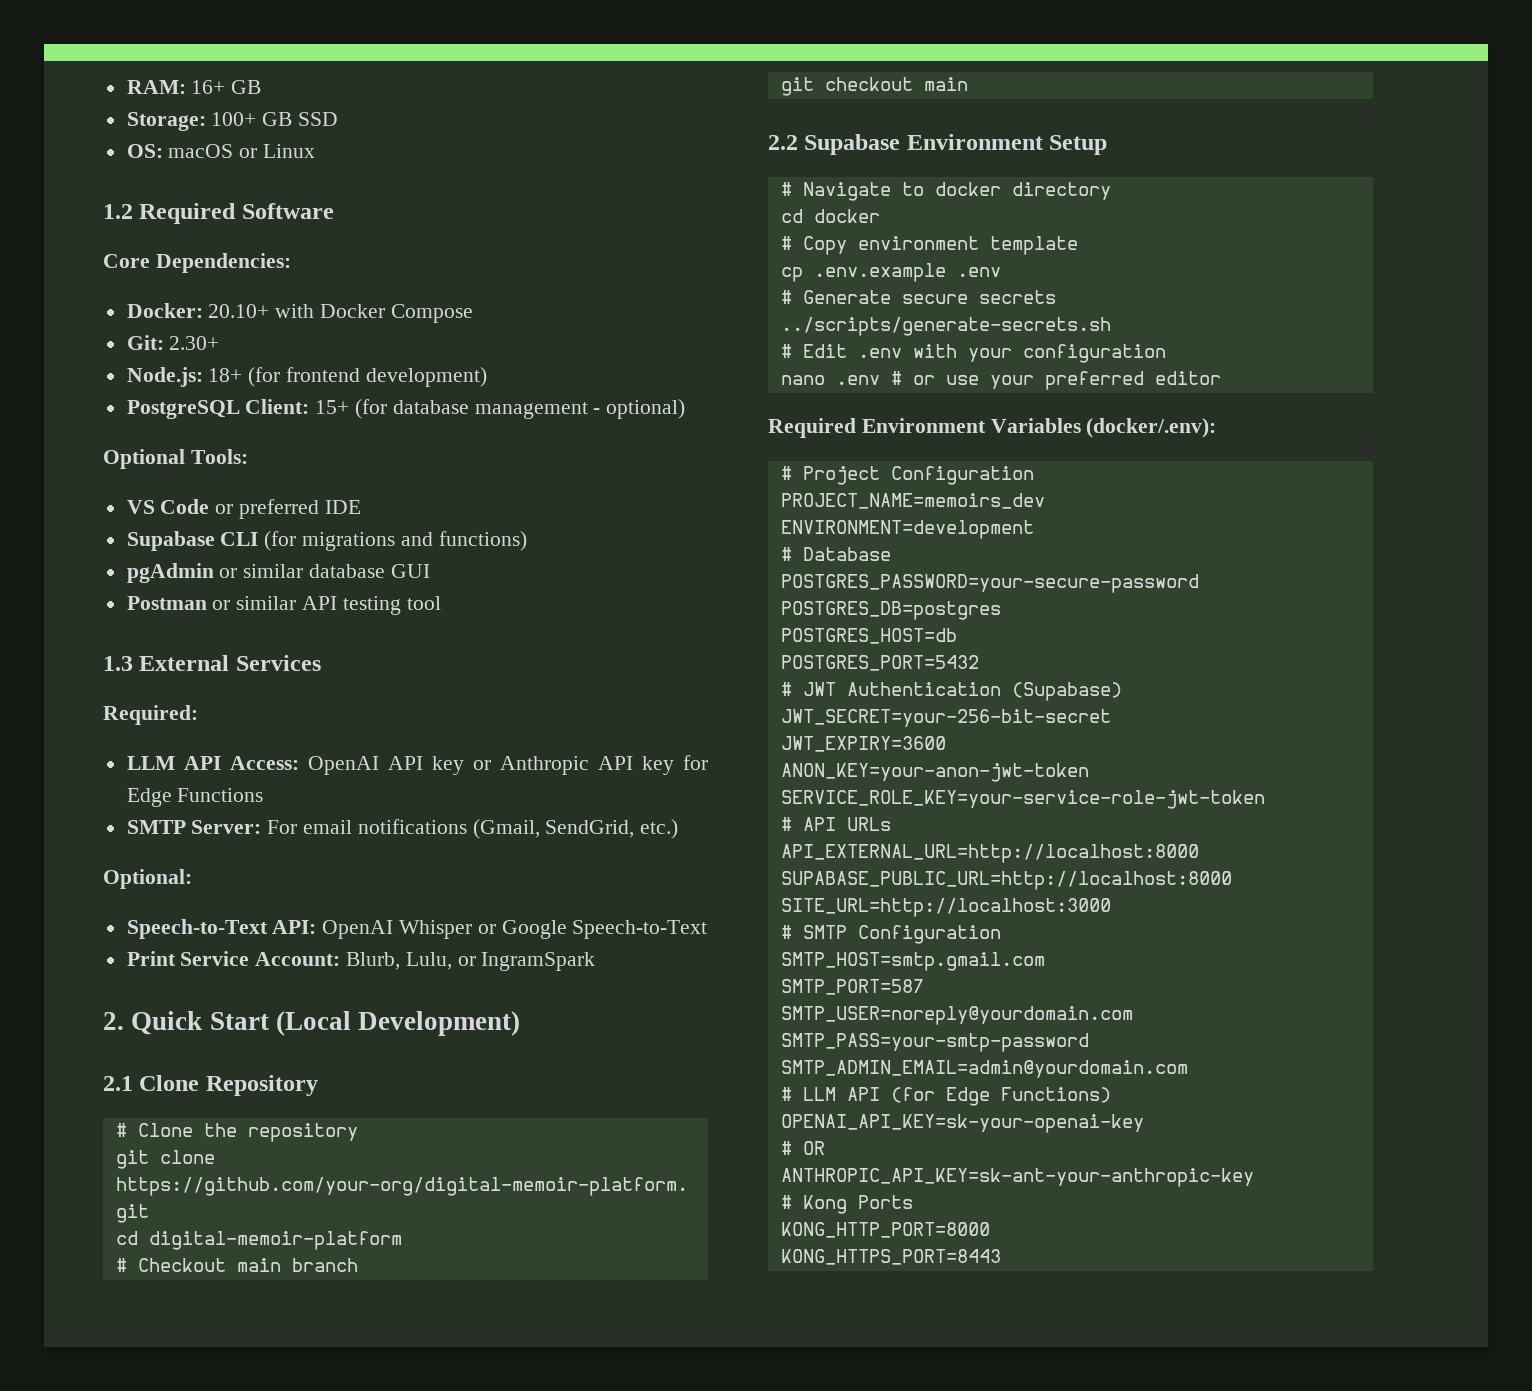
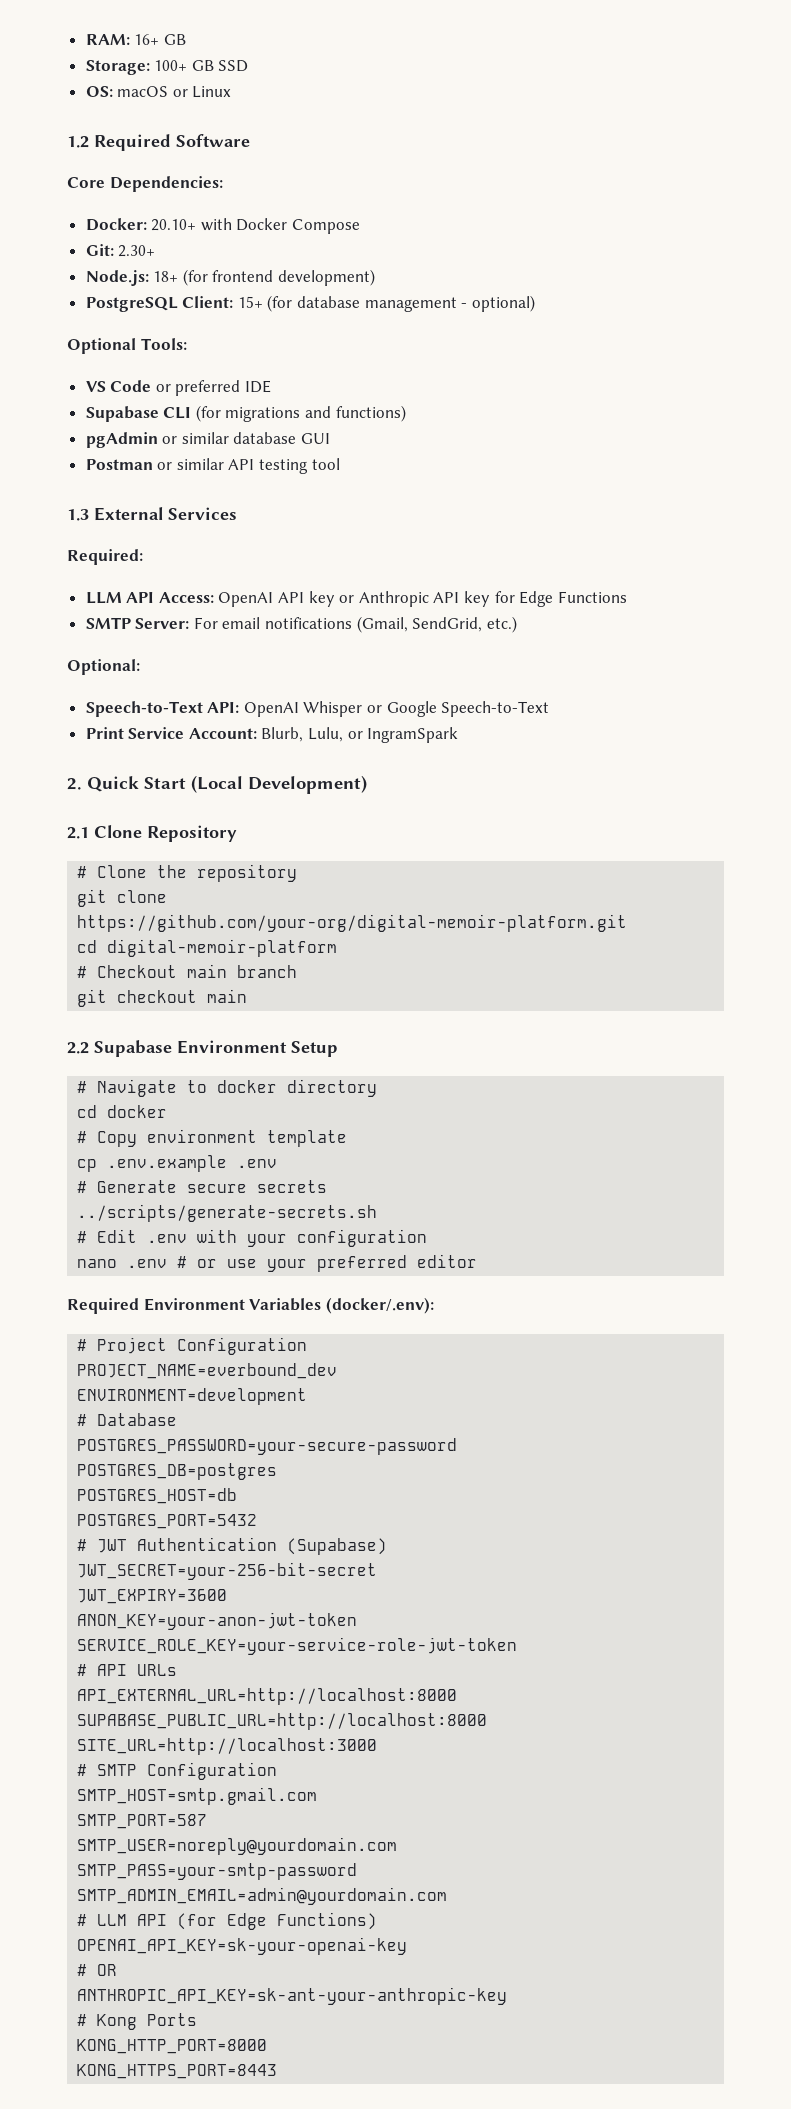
- PROJECT_NAME=memoirs_dev
+ PROJECT_NAME=everbound_dev

